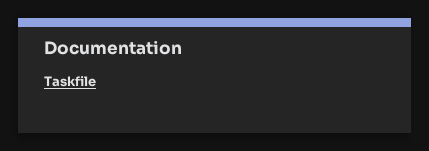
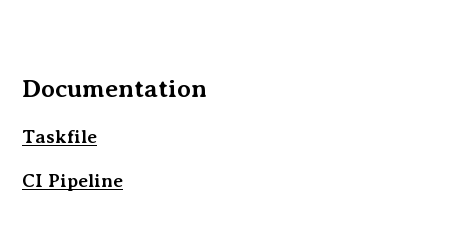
+ CI Pipeline

